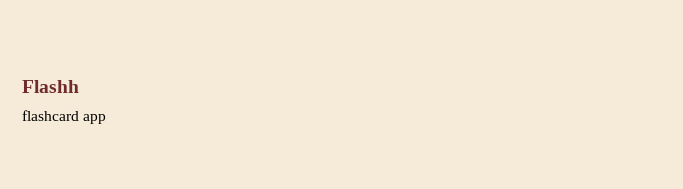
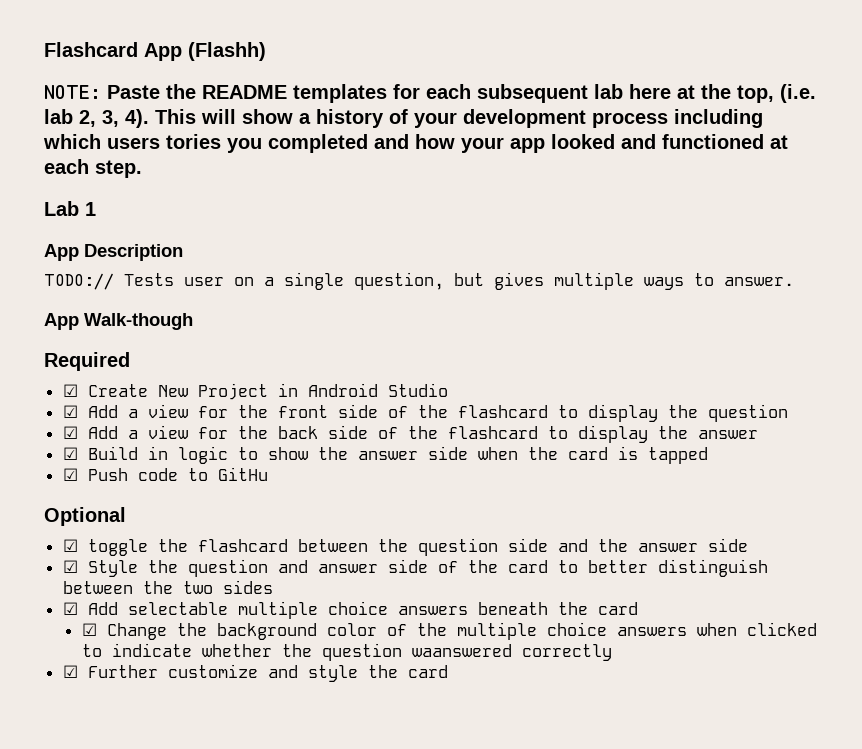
- Flashh
- flashcard app
+ Flashcard App (Flashh)
+ NOTE: Paste the README templates for each subsequent lab here at the top, (i.e. lab 2, 3, 4). This will show a history of your development process including which users tories you completed and how your app looked and functioned at each step.
+ Lab 1
+ App Description
+ TODO:// Tests user on a single question, but gives multiple ways to answer.
+ App Walk-though
+ Required
+ ☑ Create New Project in Android Studio
+ ☑ Add a view for the front side of the flashcard to display the question
+ ☑ Add a view for the back side of the flashcard to display the answer
+ ☑ Build in logic to show the answer side when the card is tapped
+ ☑ Push code to GitHu
+ Optional
+ ☑ toggle the flashcard between the question side and the answer side
+ ☑ Style the question and answer side of the card to better distinguish between the two sides
+ ☑ Add selectable multiple choice answers beneath the card
+ ☑ Change the background color of the multiple choice answers when clicked to indicate whether the question waanswered correctly
+ ☑ Further customize and style the card

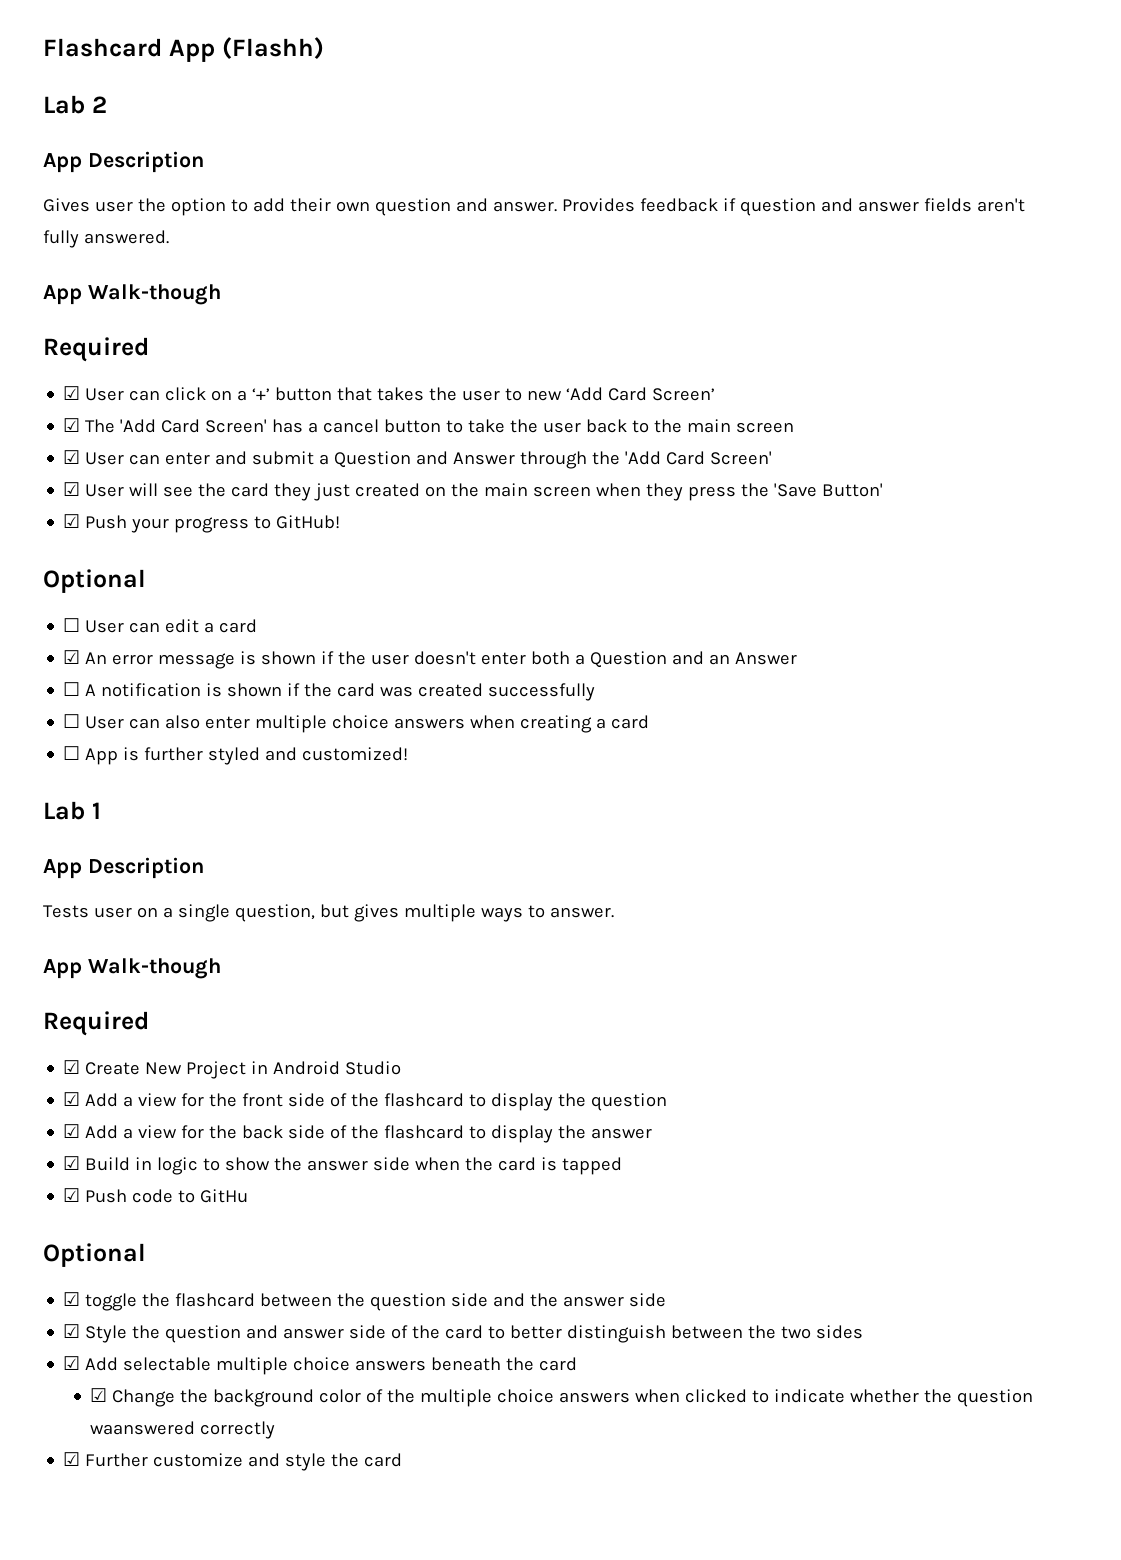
- NOTE: Paste the README templates for each subsequent lab here at the top, (i.e. lab 2, 3, 4). This will show a history of your development process including which users tories you completed and how your app looked and functioned at each step.
+ Lab 2
+ App Description
+ Gives user the option to add their own question and answer. Provides feedback if question and answer fields aren't fully answered.
+ App Walk-though
+ Required
+ ☑ User can click on a ‘+’ button that takes the user to new ‘Add Card Screen’
+ ☑ The 'Add Card Screen' has a cancel button to take the user back to the main screen
+ ☑ User can enter and submit a Question and Answer through the 'Add Card Screen'
+ ☑ User will see the card they just created on the main screen when they press the 'Save Button'
+ ☑ Push your progress to GitHub!
+ Optional
+ ☐ User can edit a card
+ ☑ An error message is shown if the user doesn't enter both a Question and an Answer
+ ☐ A notification is shown if the card was created successfully
+ ☐ User can also enter multiple choice answers when creating a card
+ ☐ App is further styled and customized!
- TODO:// Tests user on a single question, but gives multiple ways to answer.
+ Tests user on a single question, but gives multiple ways to answer.

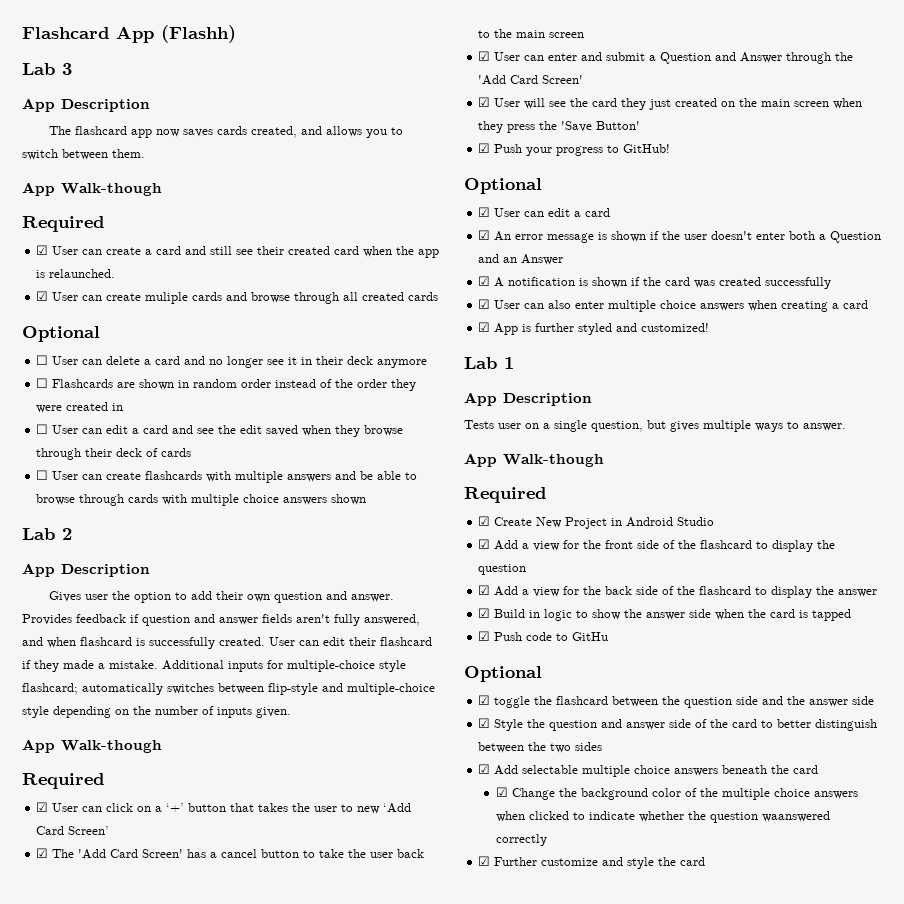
+ Lab 3
+ App Description
+ The flashcard app now saves cards created, and allows you to switch between them.
+ App Walk-though
+ Required
+ ☑ User can create a card and still see their created card when the app is relaunched.
+ ☑ User can create muliple cards and browse through all created cards
+ Optional
+ ☐ User can delete a card and no longer see it in their deck anymore
+ ☐ Flashcards are shown in random order instead of the order they were created in
+ ☐ User can edit a card and see the edit saved when they browse through their deck of cards
+ ☐ User can create flashcards with multiple answers and be able to browse through cards with multiple choice answers shown
- Provides feedback if question and answer fields aren't fully answered.
+ Provides feedback if question and answer fields aren't fully answered, and when flashcard is successfully created. User can edit their flashcard if they made a mistake. Additional inputs for multiple-choice style flashcard; automatically switches between flip-style and multiple-choice style depending on the number of inputs given.
- ☐ User can edit a card
+ ☑ User can edit a card
- ☐ A notification is shown if the card was created successfully
+ ☑ A notification is shown if the card was created successfully
- ☐ User can also enter multiple choice answers when creating a card
+ ☑ User can also enter multiple choice answers when creating a card
- ☐ App is further styled and customized!
+ ☑ App is further styled and customized!

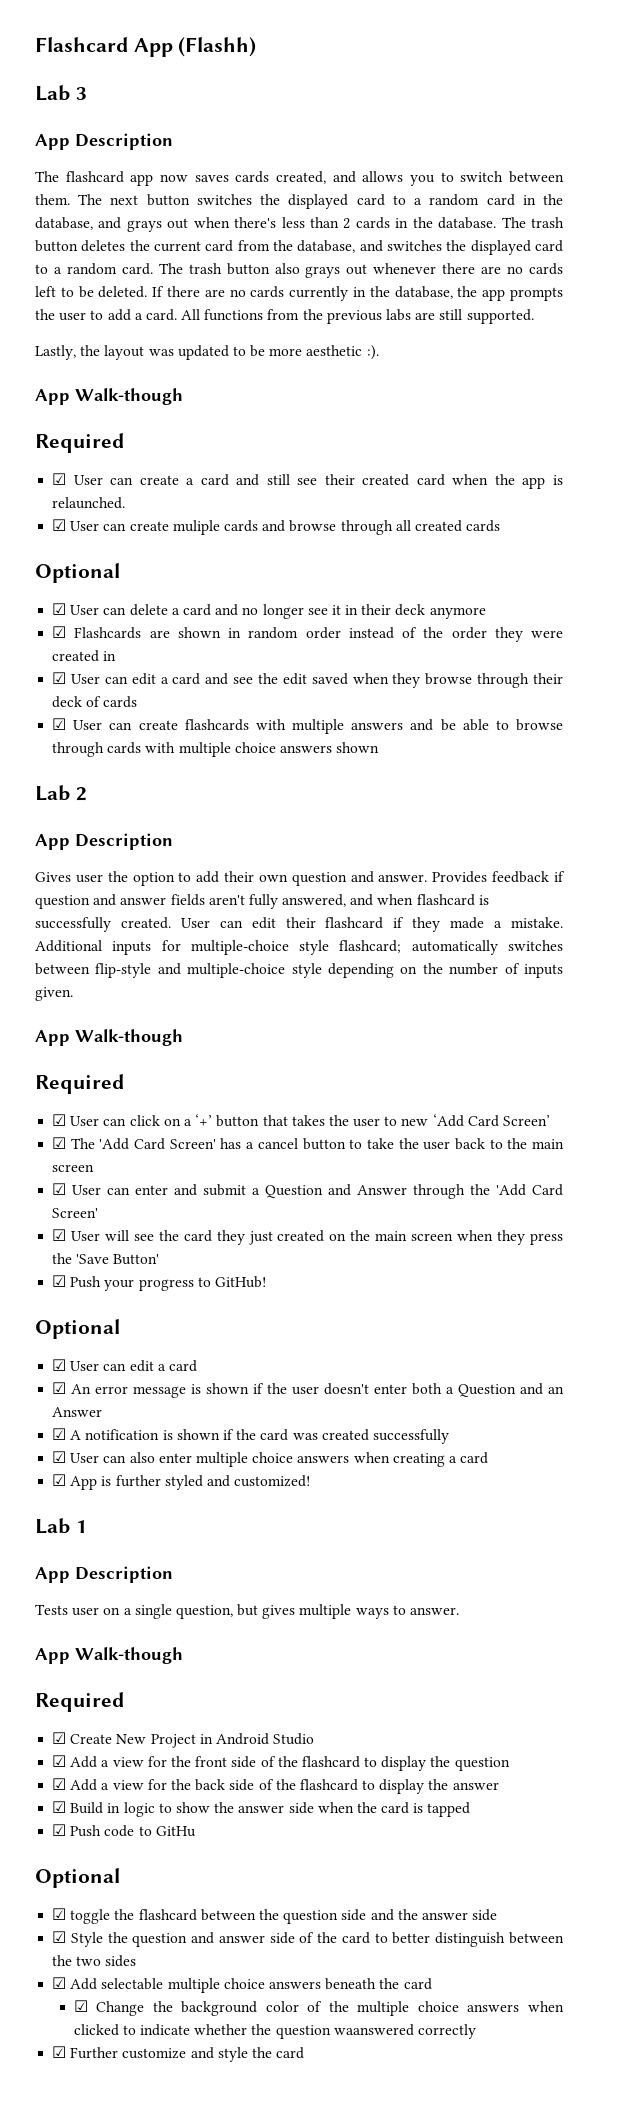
+ The next button switches the displayed card to a random card in the database, and grays out when there's less than 2 cards in the database. The trash button deletes the current card from the database, and switches the displayed card to a random card. The trash button also grays out whenever there are no cards left to be deleted. If there are no cards currently in the database, the app prompts the user to add a card. All functions from the previous labs are still supported.
+ Lastly, the layout was updated to be more aesthetic :).
- ☐ User can delete a card and no longer see it in their deck anymore
+ ☑ User can delete a card and no longer see it in their deck anymore
- ☐ Flashcards are shown in random order instead of the order they were created in
+ ☑ Flashcards are shown in random order instead of the order they were created in
- ☐ User can edit a card and see the edit saved when they browse through their deck of cards
+ ☑ User can edit a card and see the edit saved when they browse through their deck of cards
- ☐ User can create flashcards with multiple answers and be able to browse through cards with multiple choice answers shown
+ ☑ User can create flashcards with multiple answers and be able to browse through cards with multiple choice answers shown

